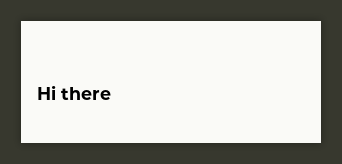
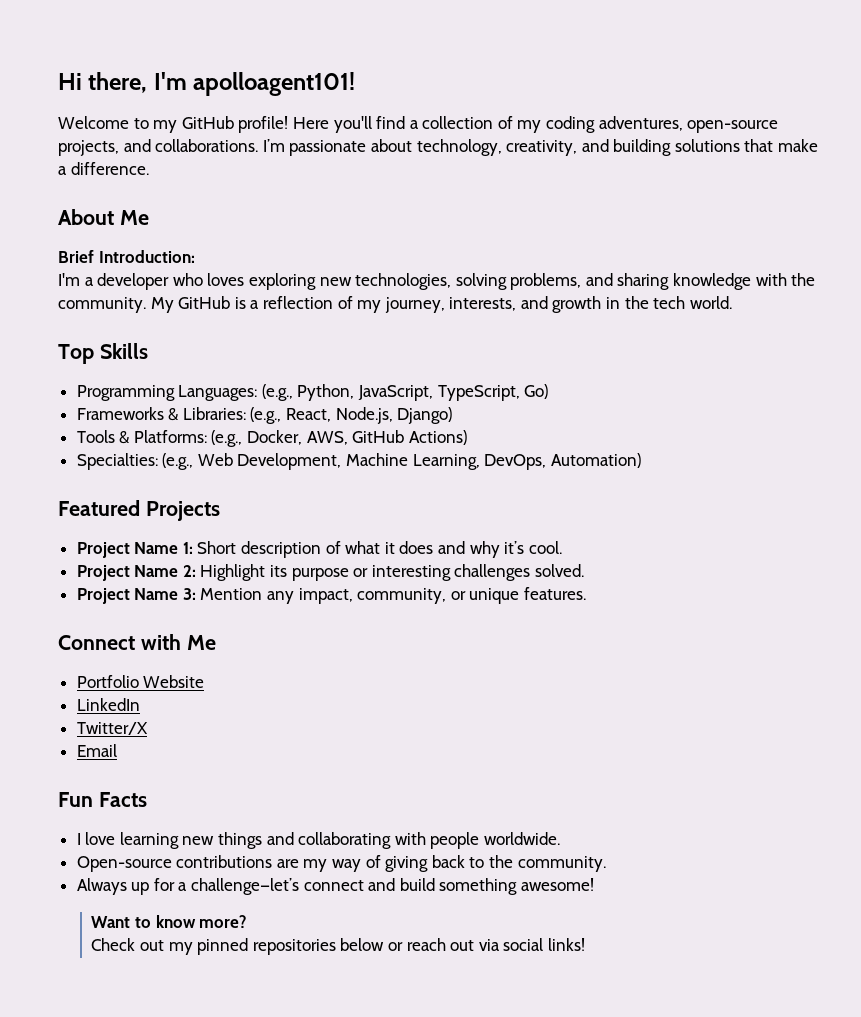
- Hi there
+ Hi there, I'm apolloagent101!
+ Welcome to my GitHub profile! Here you'll find a collection of my coding adventures, open-source projects, and collaborations. I’m passionate about technology, creativity, and building solutions that make a difference.
+ About Me
+ Brief Introduction:
+ I'm a developer who loves exploring new technologies, solving problems, and sharing knowledge with the community. My GitHub is a reflection of my journey, interests, and growth in the tech world.
+ Top Skills
+ Programming Languages: (e.g., Python, JavaScript, TypeScript, Go)
+ Frameworks & Libraries: (e.g., React, Node.js, Django)
+ Tools & Platforms: (e.g., Docker, AWS, GitHub Actions)
+ Specialties: (e.g., Web Development, Machine Learning, DevOps, Automation)
+ Featured Projects
+ Project Name 1: Short description of what it does and why it’s cool.
+ Project Name 2: Highlight its purpose or interesting challenges solved.
+ Project Name 3: Mention any impact, community, or unique features.
+ Connect with Me
+ Portfolio Website
+ LinkedIn
+ Twitter/X
+ Email
+ Fun Facts
+ I love learning new things and collaborating with people worldwide.
+ Open-source contributions are my way of giving back to the community.
+ Always up for a challenge—let’s connect and build something awesome!
+ Want to know more?
+ Check out my pinned repositories below or reach out via social links!

